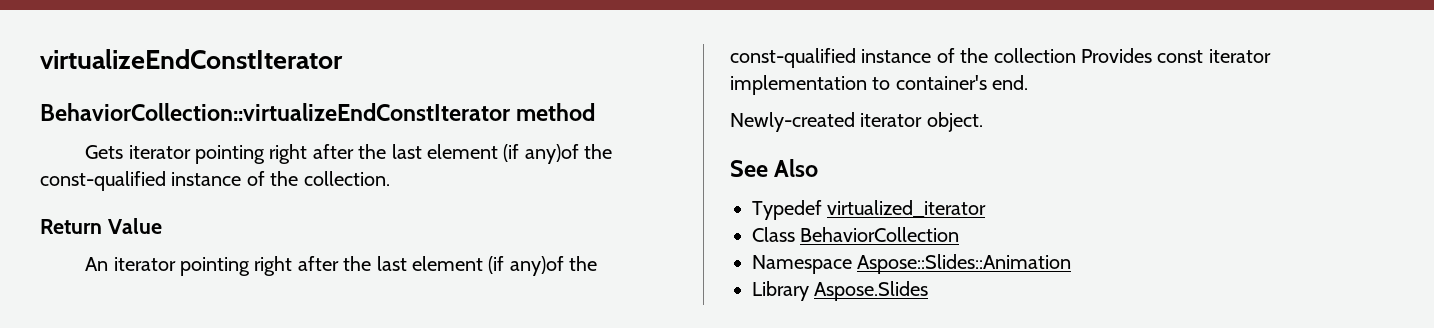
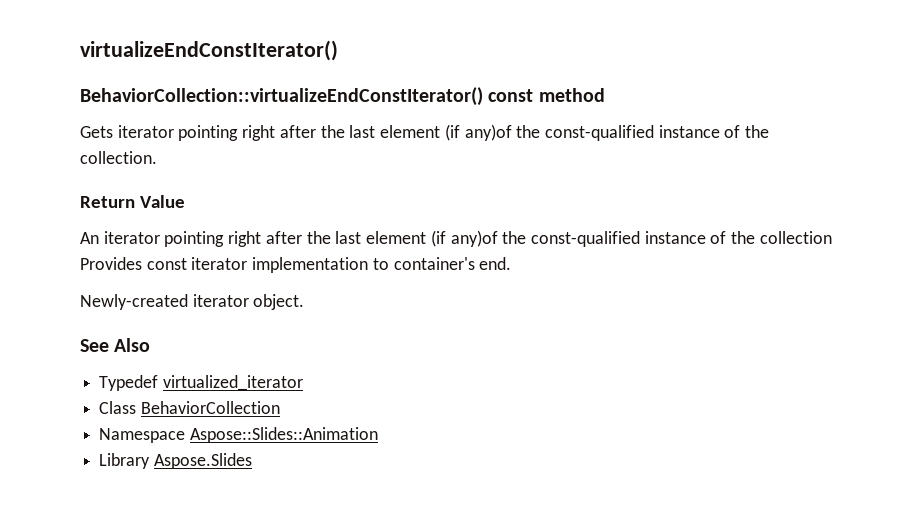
- virtualizeEndConstIterator
- BehaviorCollection::virtualizeEndConstIterator method
+ virtualizeEndConstIterator()
+ BehaviorCollection::virtualizeEndConstIterator() const method

